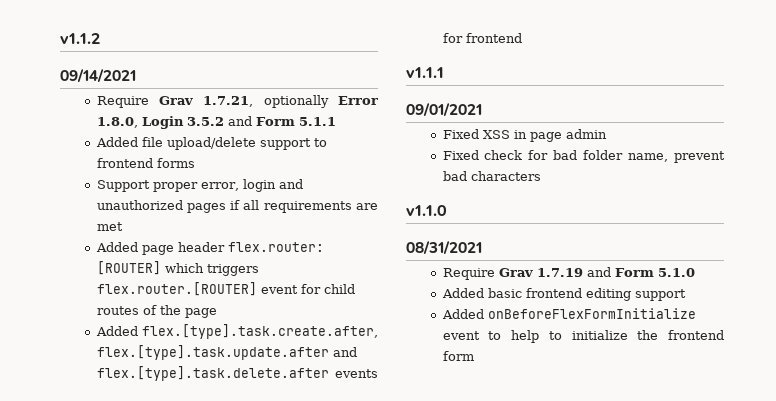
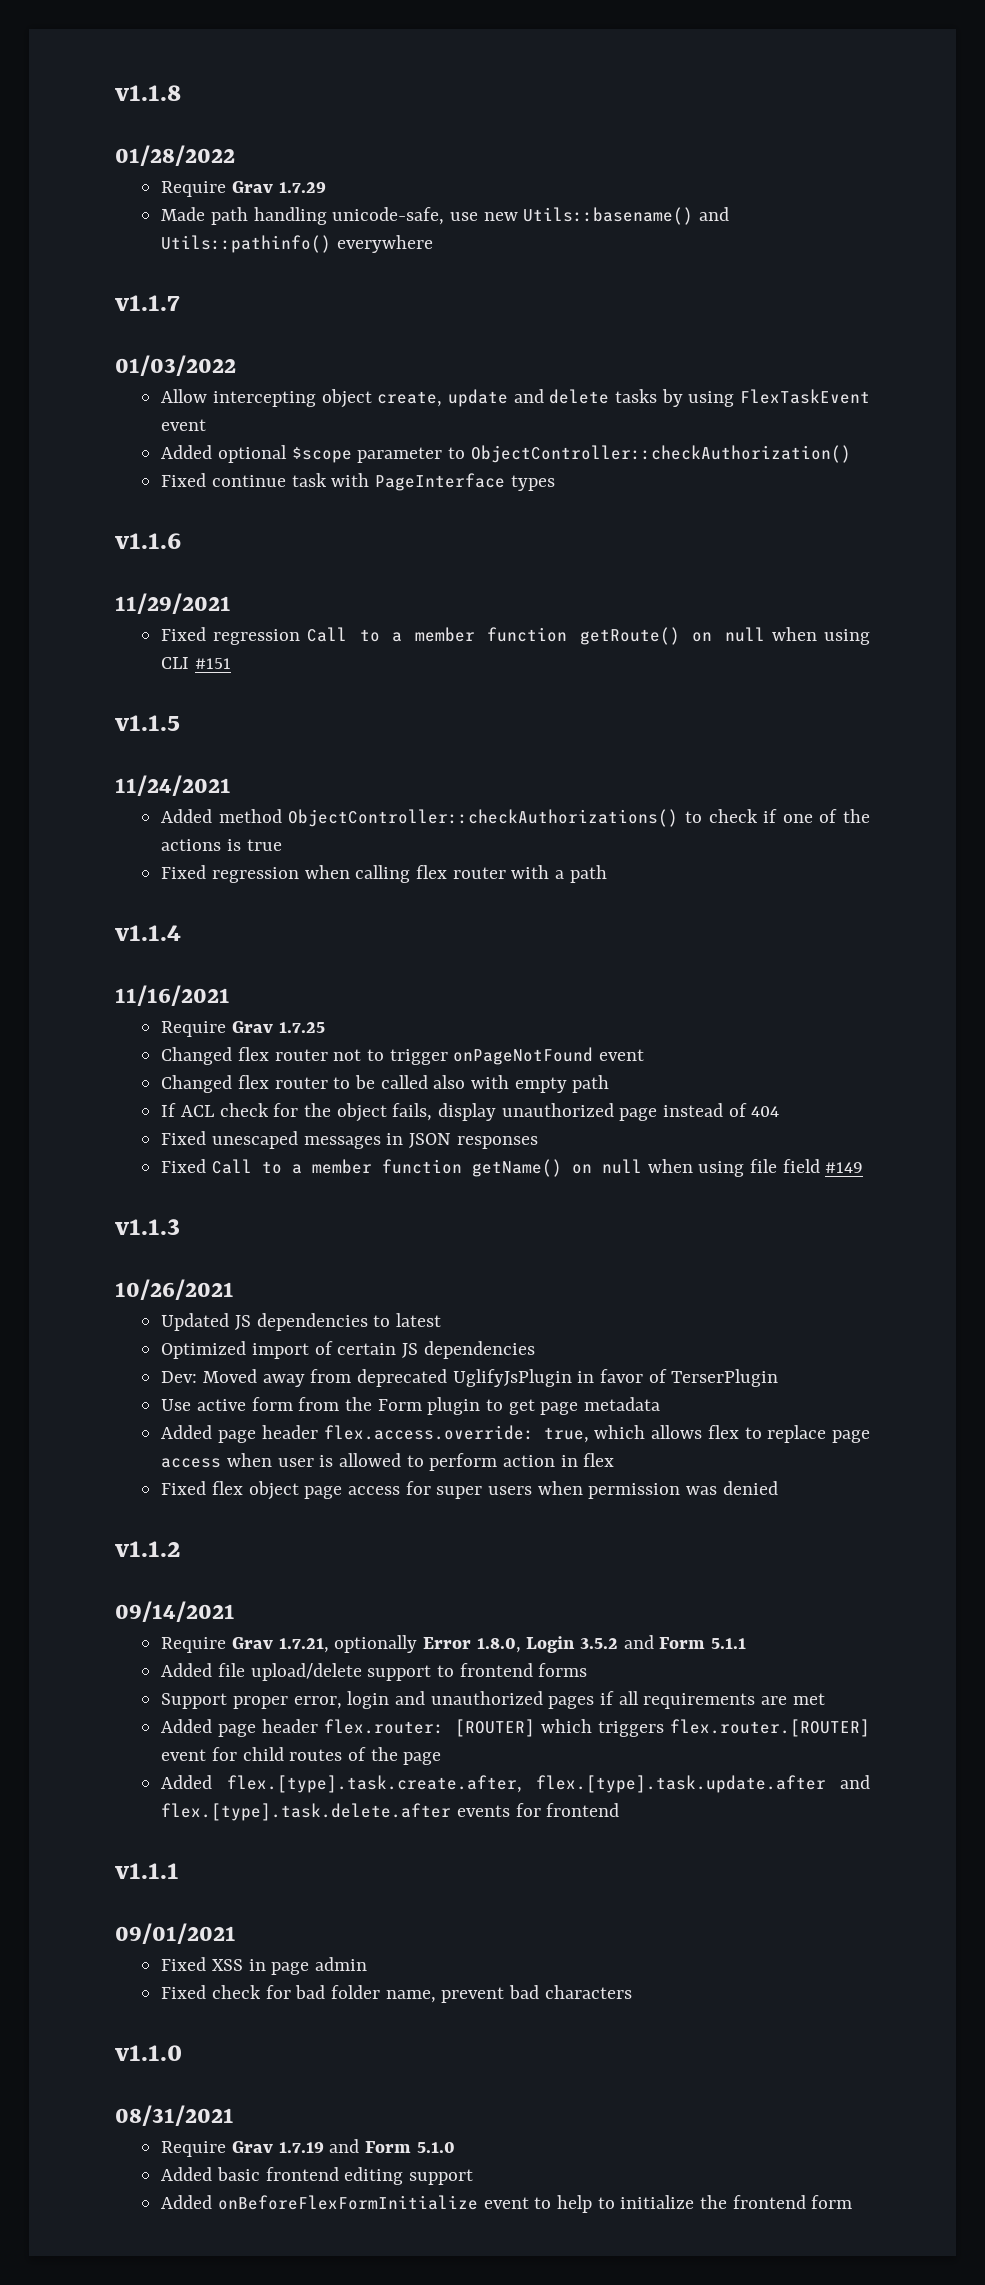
+ v1.1.8
+ 01/28/2022
+ Require Grav 1.7.29
+ Made path handling unicode-safe, use new Utils::basename() and Utils::pathinfo() everywhere
+ v1.1.7
+ 01/03/2022
+ Allow intercepting object create, update and delete tasks by using FlexTaskEvent event
+ Added optional $scope parameter to ObjectController::checkAuthorization()
+ Fixed continue task with PageInterface types
+ v1.1.6
+ 11/29/2021
+ Fixed regression Call to a member function getRoute() on null when using CLI #151
+ v1.1.5
+ 11/24/2021
+ Added method ObjectController::checkAuthorizations() to check if one of the actions is true
+ Fixed regression when calling flex router with a path
+ v1.1.4
+ 11/16/2021
+ Require Grav 1.7.25
+ Changed flex router not to trigger onPageNotFound event
+ Changed flex router to be called also with empty path
+ If ACL check for the object fails, display unauthorized page instead of 404
+ Fixed unescaped messages in JSON responses
+ Fixed Call to a member function getName() on null when using file field #149
+ v1.1.3
+ 10/26/2021
+ Updated JS dependencies to latest
+ Optimized import of certain JS dependencies
+ Dev: Moved away from deprecated UglifyJsPlugin in favor of TerserPlugin
+ Use active form from the Form plugin to get page metadata
+ Added page header flex.access.override: true, which allows flex to replace page access when user is allowed to perform action in flex
+ Fixed flex object page access for super users when permission was denied

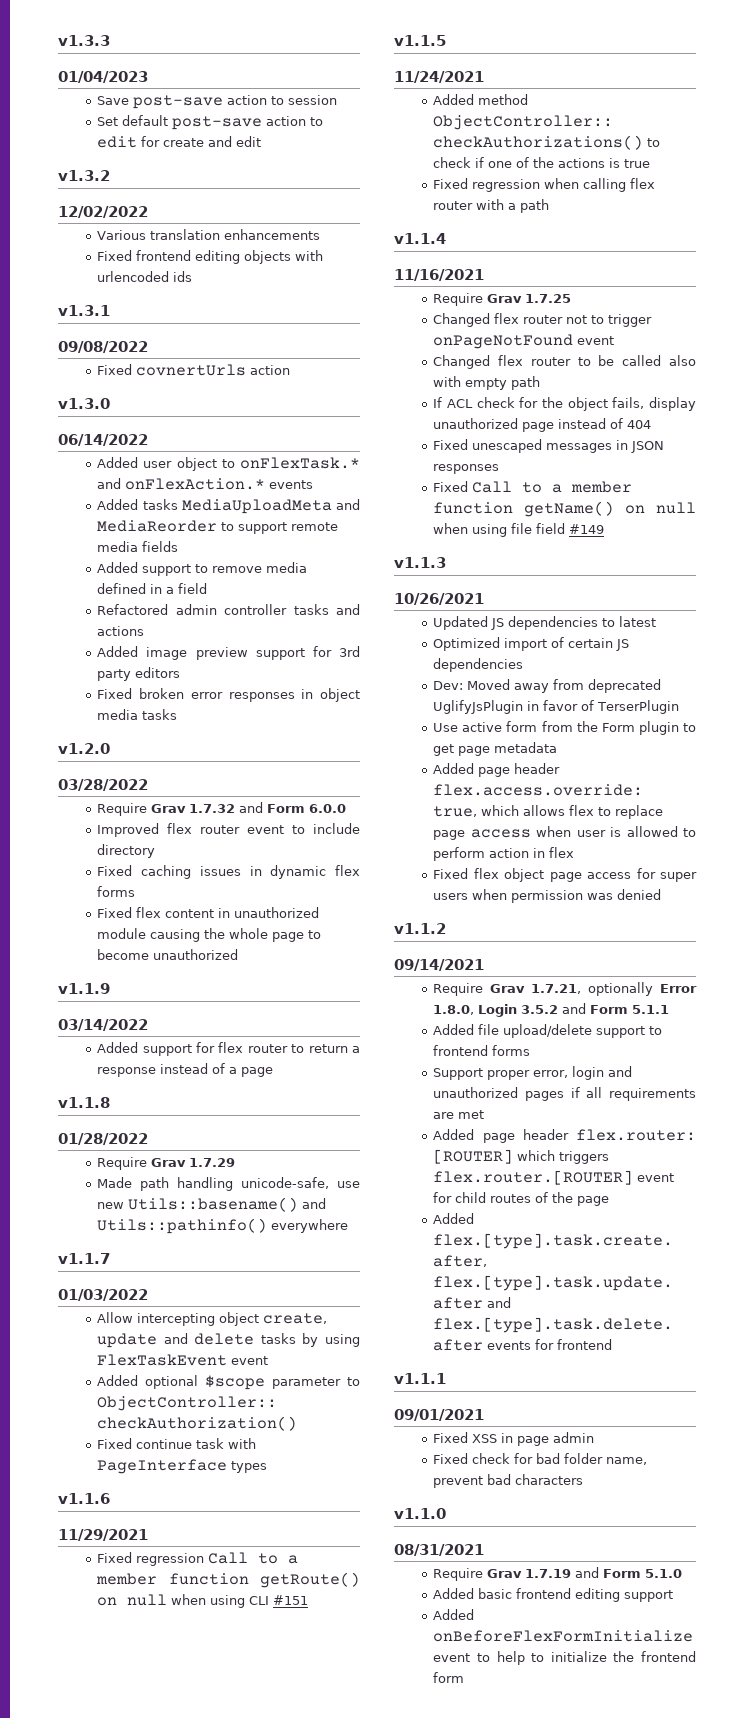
+ v1.3.3
+ 01/04/2023
+ Save post-save action to session
+ Set default post-save action to edit for create and edit
+ v1.3.2
+ 12/02/2022
+ Various translation enhancements
+ Fixed frontend editing objects with urlencoded ids
+ v1.3.1
+ 09/08/2022
+ Fixed covnertUrls action
+ v1.3.0
+ 06/14/2022
+ Added user object to onFlexTask.* and onFlexAction.* events
+ Added tasks MediaUploadMeta and MediaReorder to support remote media fields
+ Added support to remove media defined in a field
+ Refactored admin controller tasks and actions
+ Added image preview support for 3rd party editors
+ Fixed broken error responses in object media tasks
+ v1.2.0
+ 03/28/2022
+ Require Grav 1.7.32 and Form 6.0.0
+ Improved flex router event to include directory
+ Fixed caching issues in dynamic flex forms
+ Fixed flex content in unauthorized module causing the whole page to become unauthorized
+ v1.1.9
+ 03/14/2022
+ Added support for flex router to return a response instead of a page

